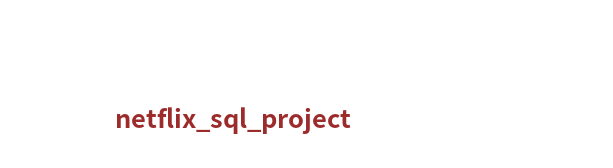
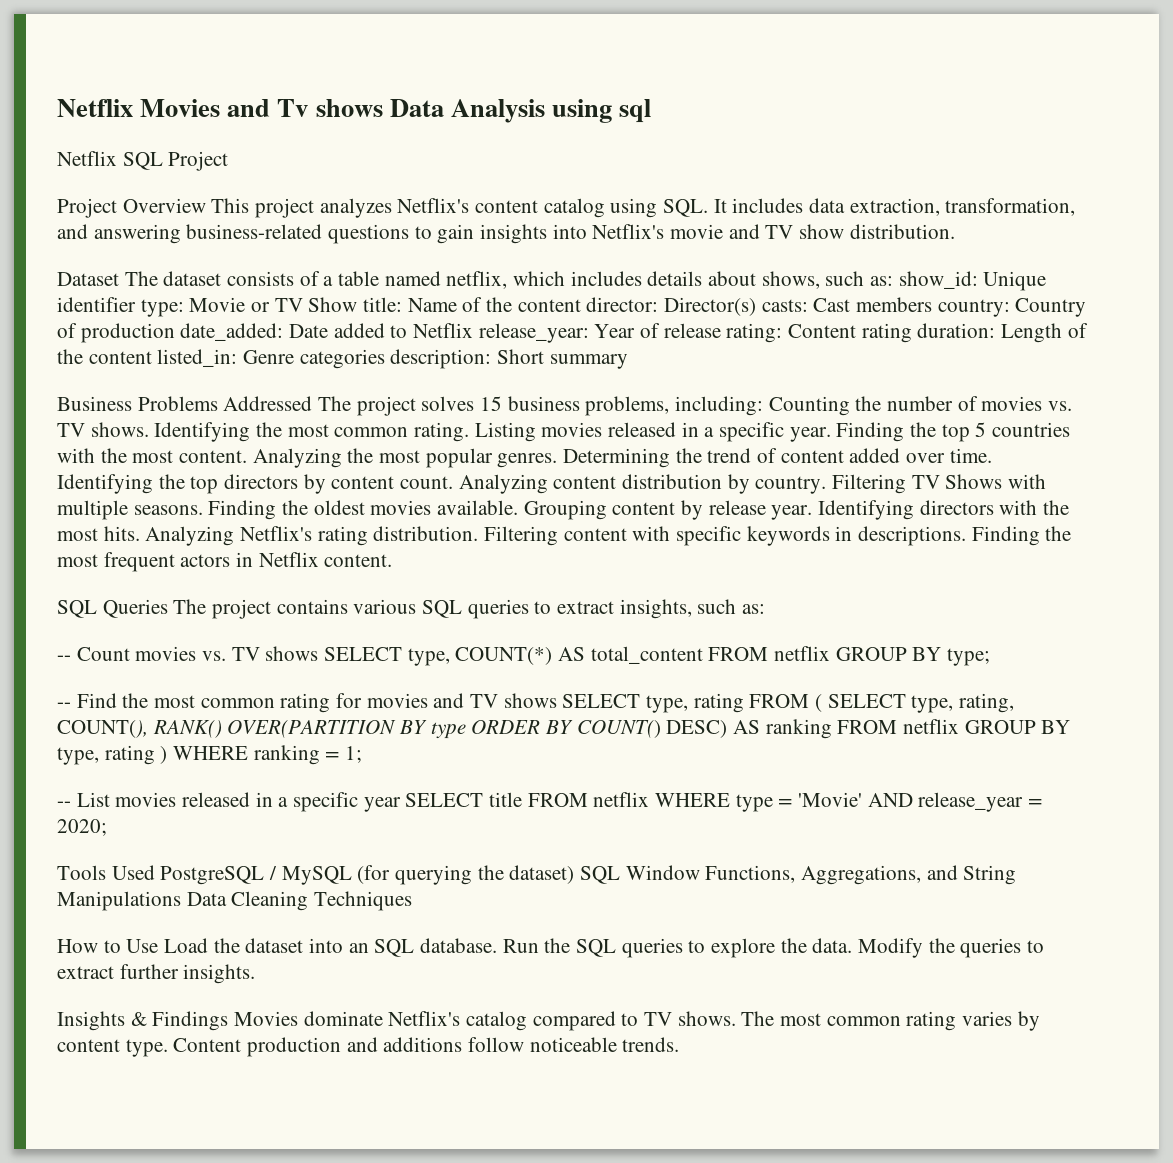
- netflix_sql_project
+ Netflix Movies and Tv shows Data Analysis using sql
+ Netflix SQL Project
+ Project Overview This project analyzes Netflix's content catalog using SQL. It includes data extraction, transformation, and answering business-related questions to gain insights into Netflix's movie and TV show distribution.
+ Dataset The dataset consists of a table named netflix, which includes details about shows, such as: show_id: Unique identifier type: Movie or TV Show title: Name of the content director: Director(s) casts: Cast members country: Country of production date_added: Date added to Netflix release_year: Year of release rating: Content rating duration: Length of the content listed_in: Genre categories description: Short summary
+ Business Problems Addressed The project solves 15 business problems, including: Counting the number of movies vs. TV shows. Identifying the most common rating. Listing movies released in a specific year. Finding the top 5 countries with the most content. Analyzing the most popular genres. Determining the trend of content added over time. Identifying the top directors by content count. Analyzing content distribution by country. Filtering TV Shows with multiple seasons. Finding the oldest movies available. Grouping content by release year. Identifying directors with the most hits. Analyzing Netflix's rating distribution. Filtering content with specific keywords in descriptions. Finding the most frequent actors in Netflix content.
+ SQL Queries The project contains various SQL queries to extract insights, such as:
+ -- Count movies vs. TV shows SELECT type, COUNT(*) AS total_content FROM netflix GROUP BY type;
+ -- Find the most common rating for movies and TV shows SELECT type, rating FROM ( SELECT type, rating, COUNT(), RANK() OVER(PARTITION BY type ORDER BY COUNT() DESC) AS ranking FROM netflix GROUP BY type, rating ) WHERE ranking = 1;
+ -- List movies released in a specific year SELECT title FROM netflix WHERE type = 'Movie' AND release_year = 2020;
+ Tools Used PostgreSQL / MySQL (for querying the dataset) SQL Window Functions, Aggregations, and String Manipulations Data Cleaning Techniques
+ How to Use Load the dataset into an SQL database. Run the SQL queries to explore the data. Modify the queries to extract further insights.
+ Insights & Findings Movies dominate Netflix's catalog compared to TV shows. The most common rating varies by content type. Content production and additions follow noticeable trends.

